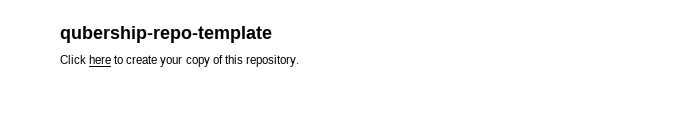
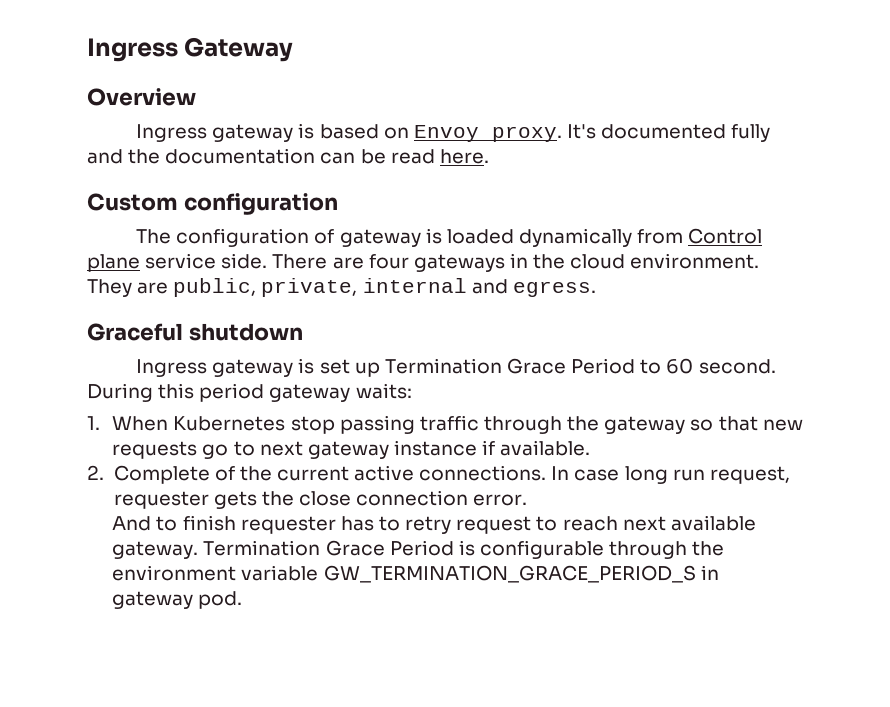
- qubership-repo-template
- Click here to create your copy of this repository.
+ Ingress Gateway
+ Overview
+ Ingress gateway is based on Envoy proxy. It's documented fully and the documentation can be read here.
+ Custom configuration
+ The configuration of gateway is loaded dynamically from Control plane service side. There are four gateways in the cloud environment. They are public, private, internal and egress.
+ Graceful shutdown
+ Ingress gateway is set up Termination Grace Period to 60 second. During this period gateway waits:
+ 1. When Kubernetes stop passing traffic through the gateway so that new requests go to next gateway instance if available.
+ 2. Complete of the current active connections. In case long run request, requester gets the close connection error.
+ And to finish requester has to retry request to reach next available gateway. Termination Grace Period is configurable through the environment variable GW_TERMINATION_GRACE_PERIOD_S in gateway pod.

